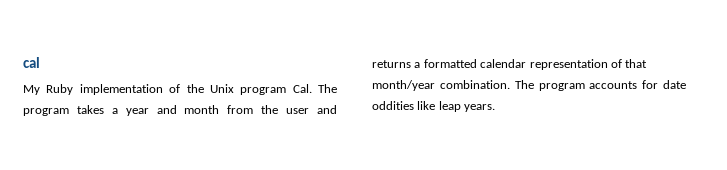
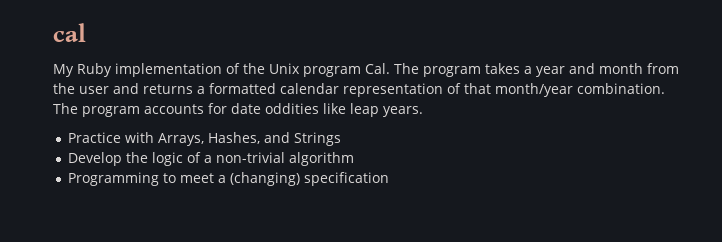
+ Practice with Arrays, Hashes, and Strings
+ Develop the logic of a non-trivial algorithm
+ Programming to meet a (changing) specification

